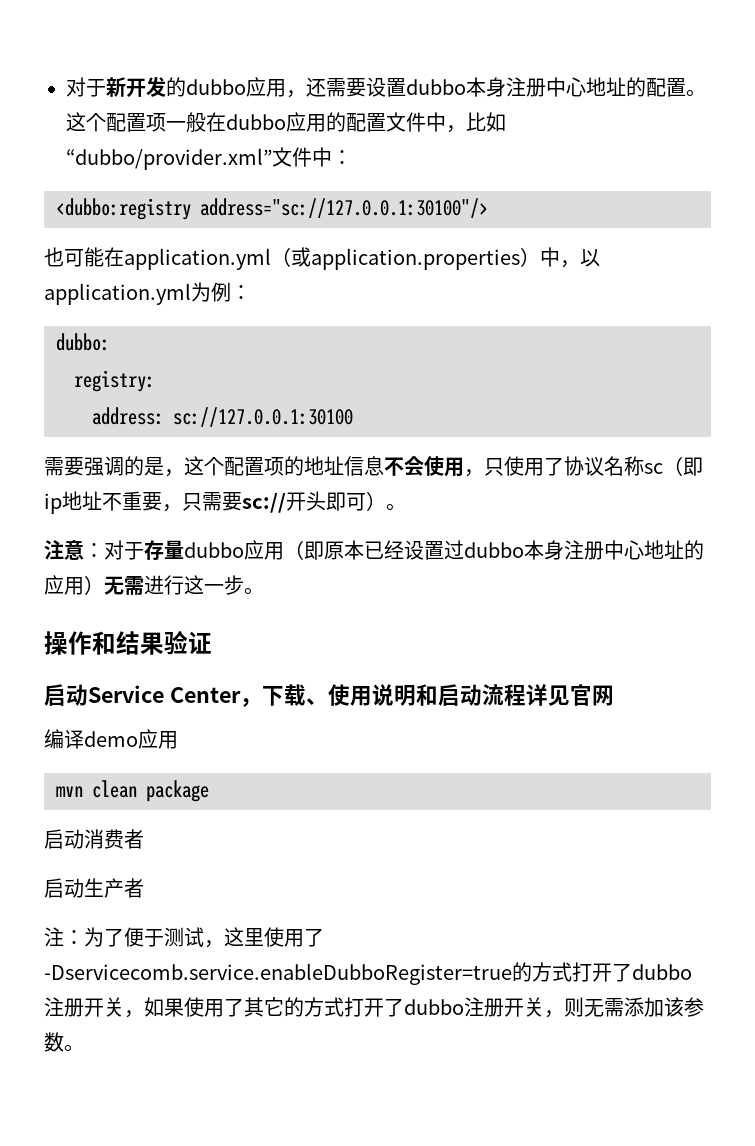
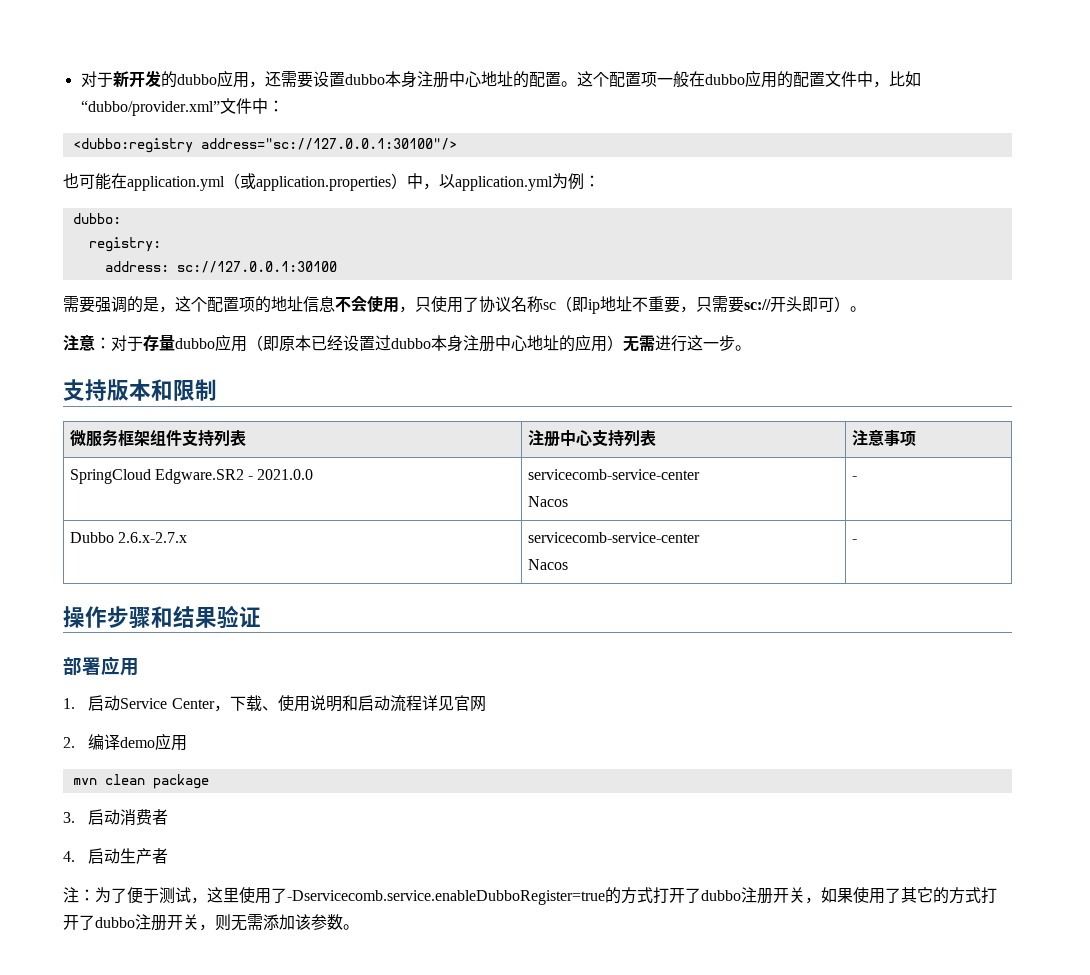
+ 支持版本和限制
+ 微服务框架组件支持列表 | 注册中心支持列表 | 注意事项
+ SpringCloud Edgware.SR2 - 2021.0.0 | servicecomb-service-center
+ Nacos | -
+ Dubbo 2.6.x-2.7.x | servicecomb-service-center
+ Nacos | -
- 操作和结果验证
+ 操作步骤和结果验证
- 启动Service Center，下载、使用说明和启动流程详见官网
+ 部署应用
+ 1.启动Service Center，下载、使用说明和启动流程详见官网
- 编译demo应用
+ 2.编译demo应用
- 启动消费者
+ 3.启动消费者
- 启动生产者
+ 4.启动生产者

